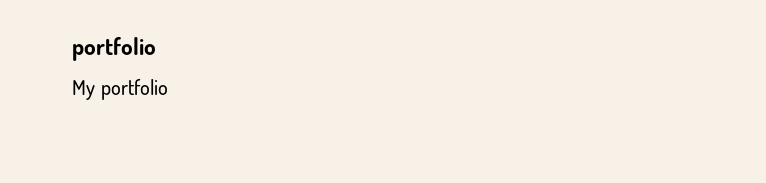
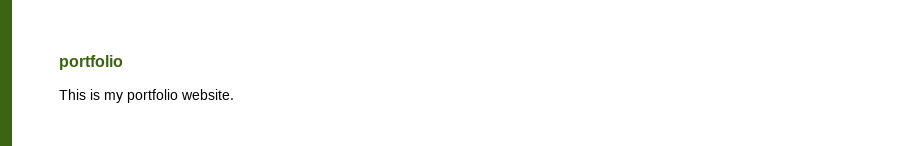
- My portfolio
+ This is my portfolio website.

